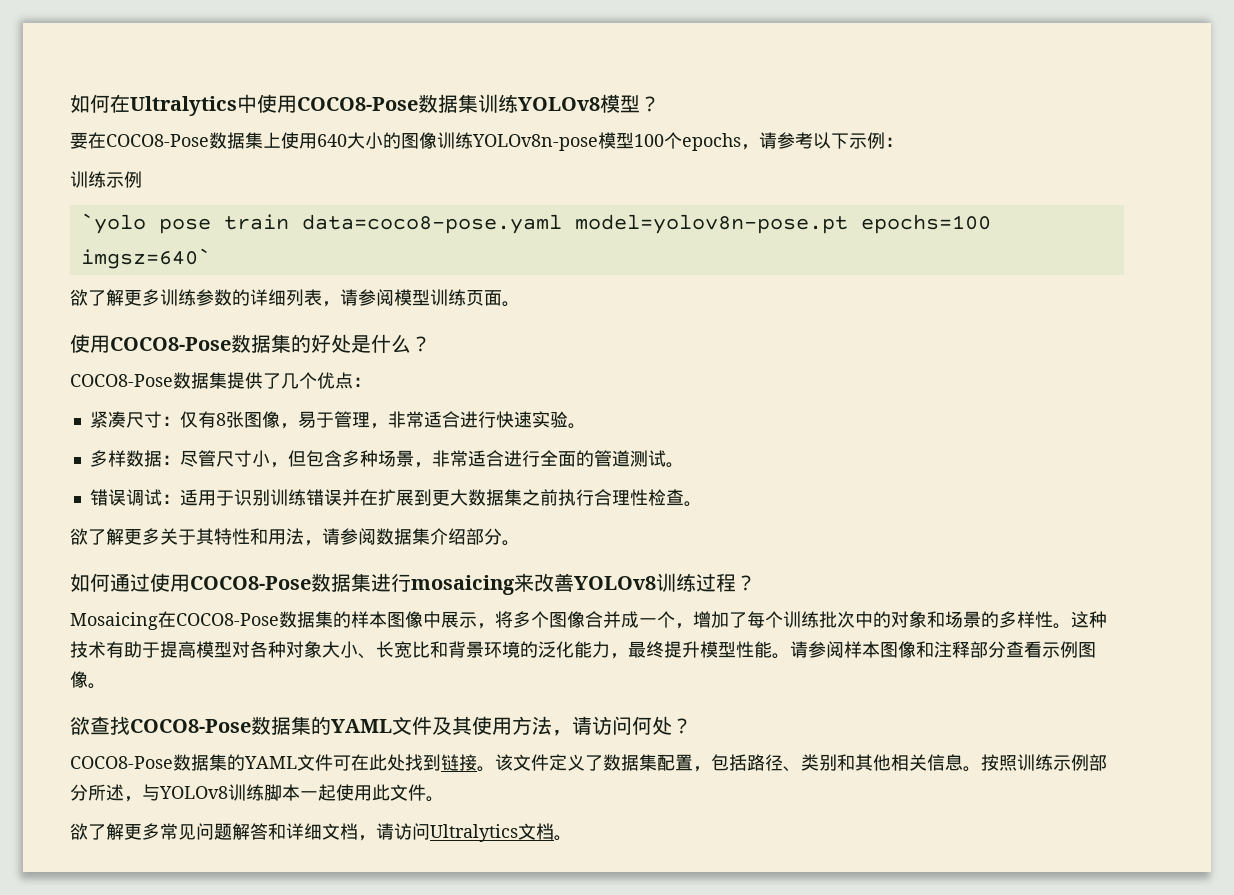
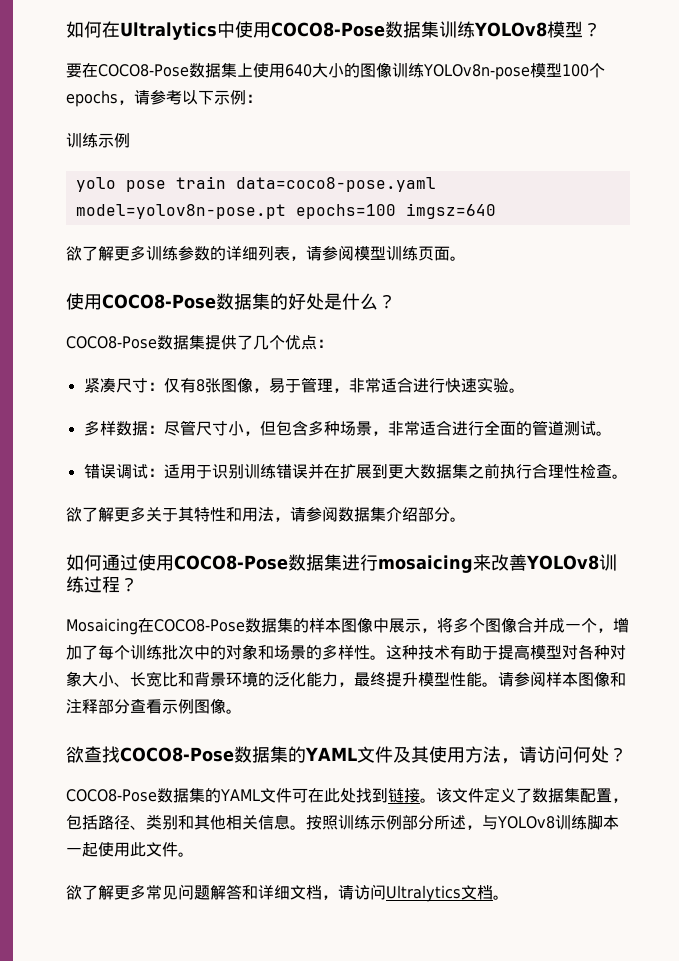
- `yolo pose train data=coco8-pose.yaml model=yolov8n-pose.pt epochs=100 imgsz=640`
+ yolo pose train data=coco8-pose.yaml model=yolov8n-pose.pt epochs=100 imgsz=640

